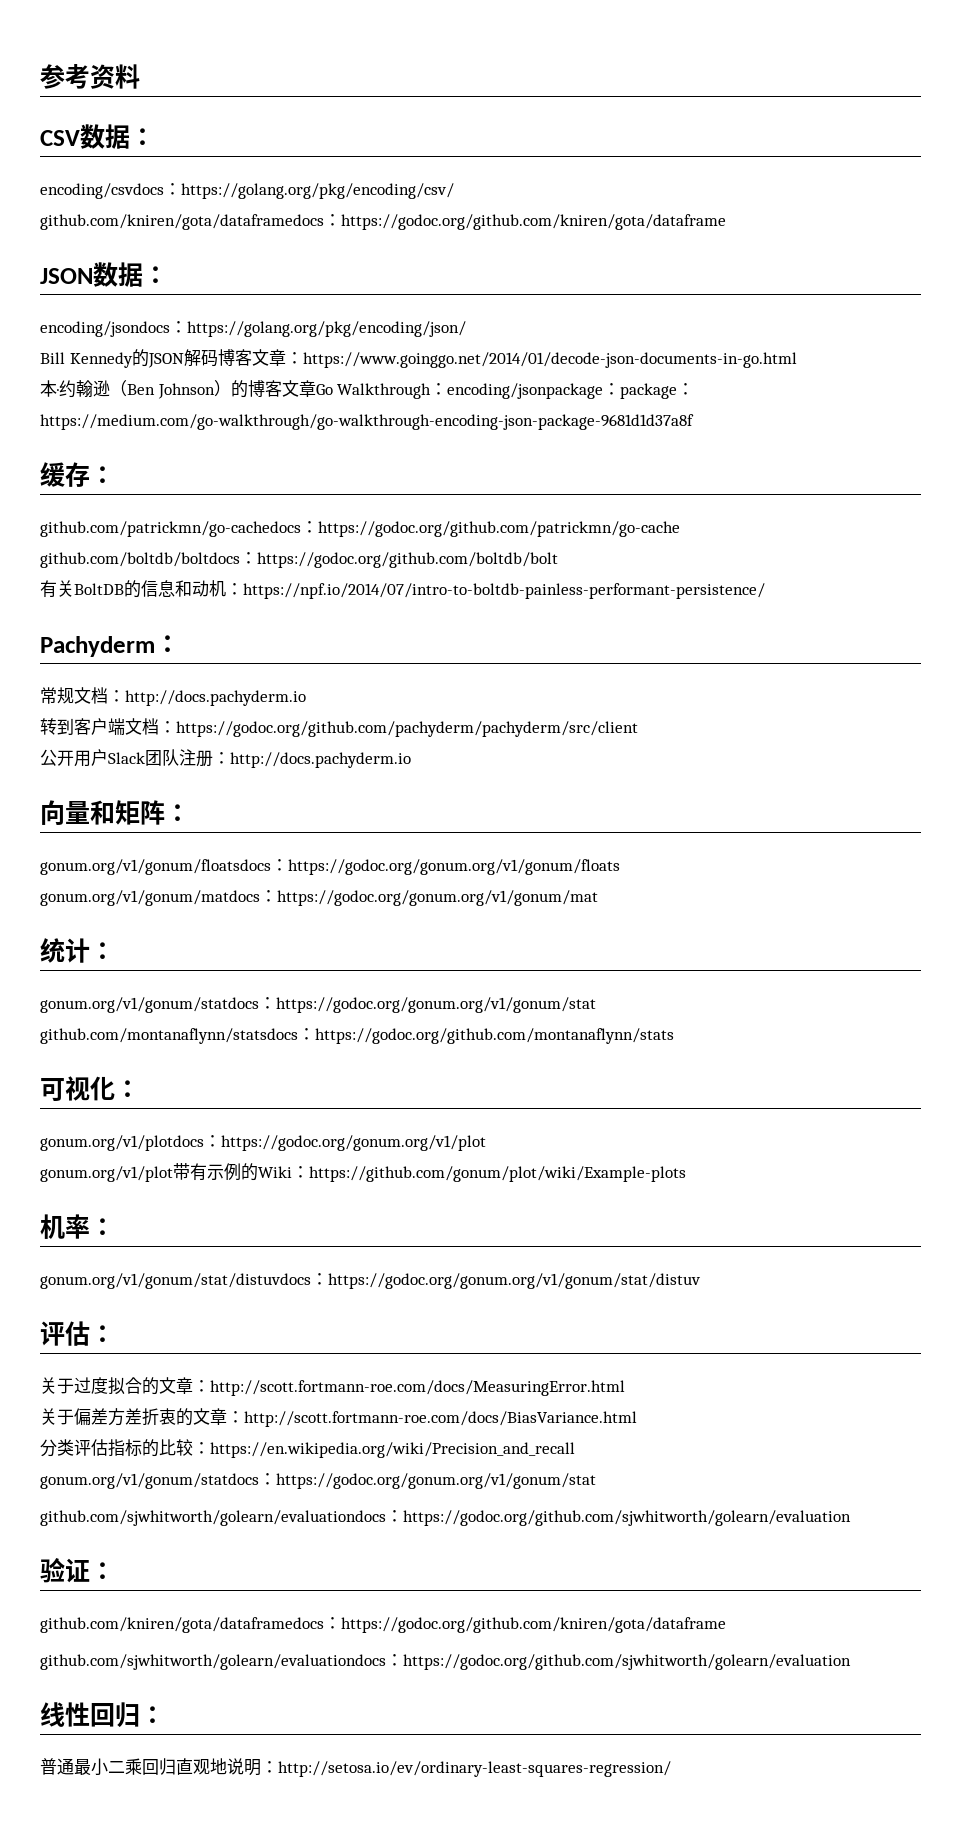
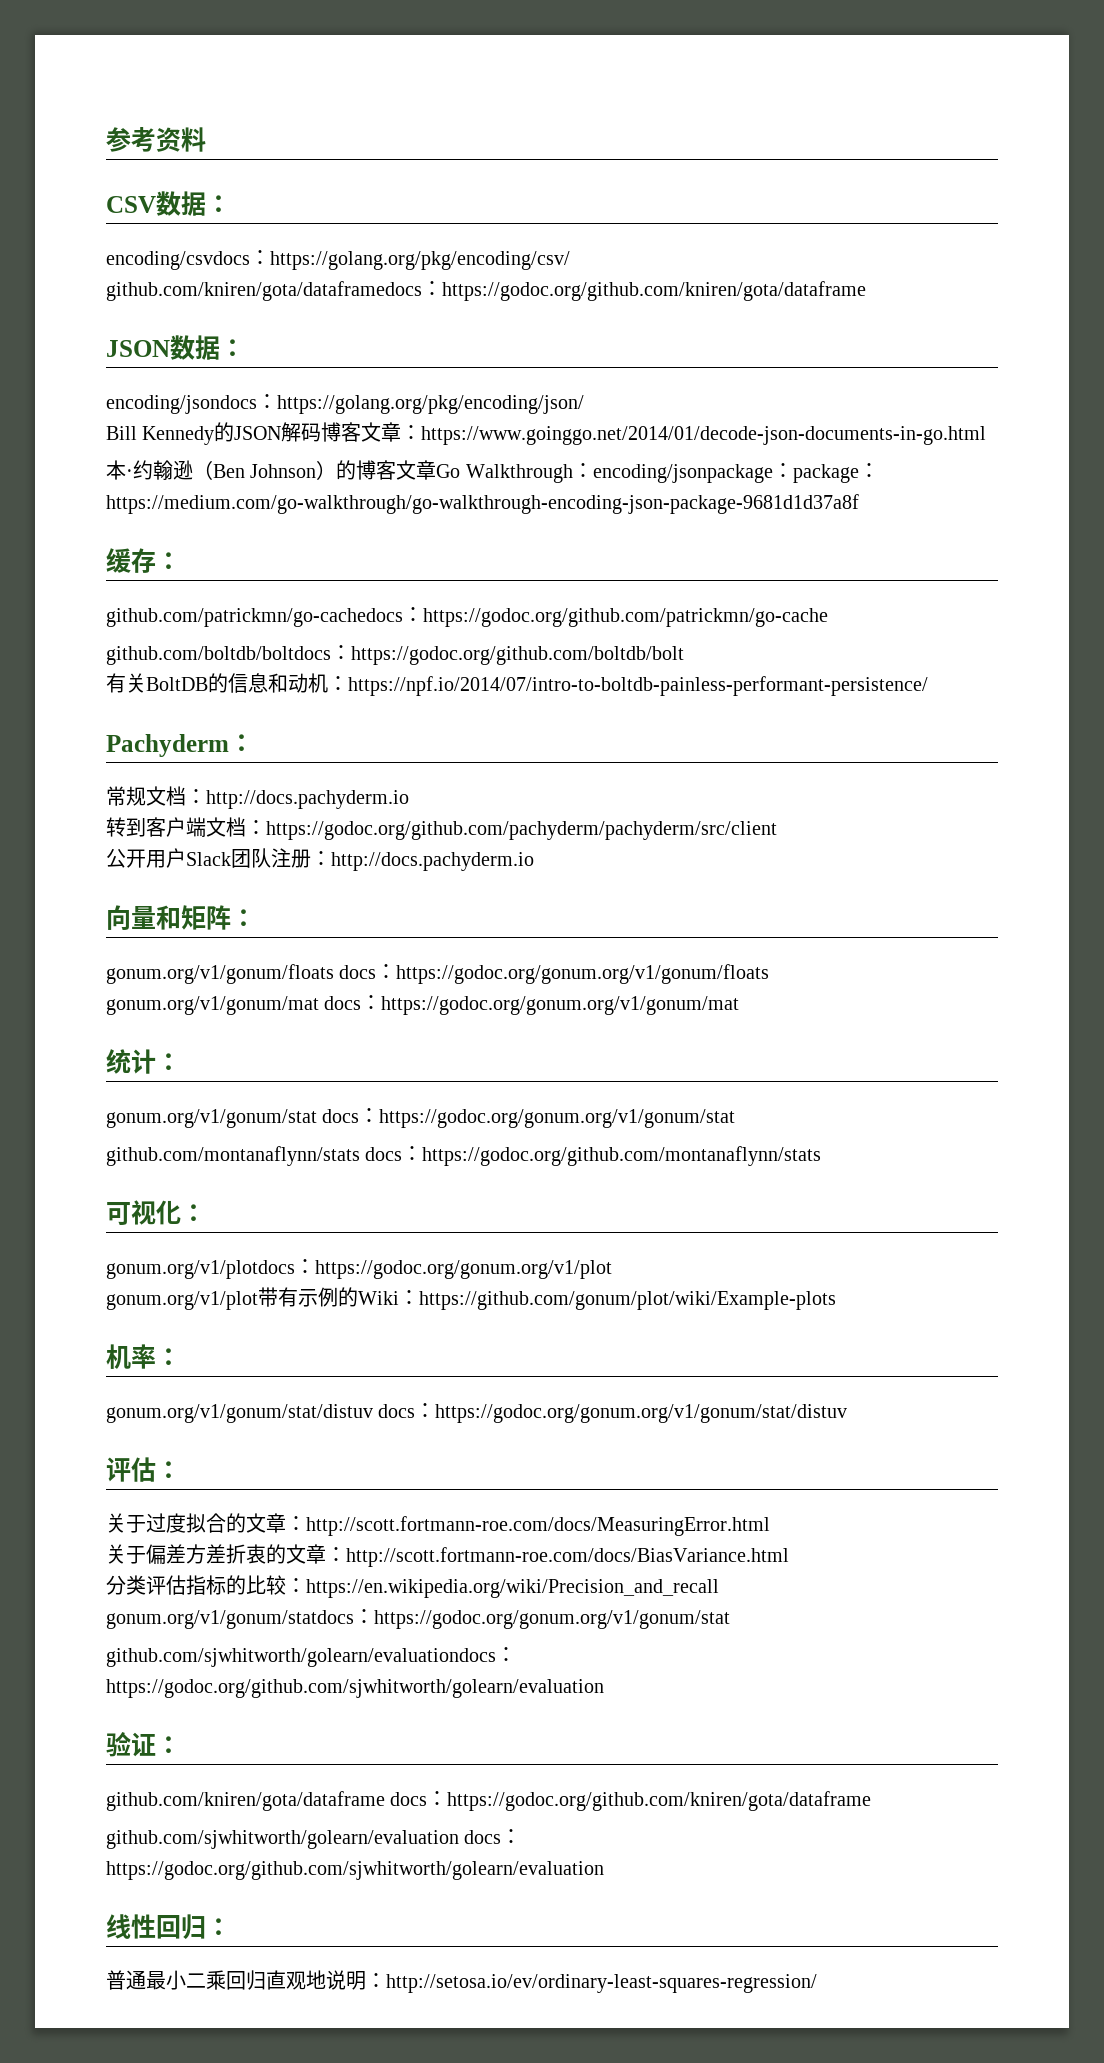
- gonum.org/v1/gonum/floatsdocs：https://godoc.org/gonum.org/v1/gonum/floats
+ gonum.org/v1/gonum/floats docs：https://godoc.org/gonum.org/v1/gonum/floats
- gonum.org/v1/gonum/matdocs：https://godoc.org/gonum.org/v1/gonum/mat
+ gonum.org/v1/gonum/mat docs：https://godoc.org/gonum.org/v1/gonum/mat
  统计：
- gonum.org/v1/gonum/statdocs：https://godoc.org/gonum.org/v1/gonum/stat
- github.com/montanaflynn/statsdocs：https://godoc.org/github.com/montanaflynn/stats
+ gonum.org/v1/gonum/stat docs：https://godoc.org/gonum.org/v1/gonum/stat
+ github.com/montanaflynn/stats docs：https://godoc.org/github.com/montanaflynn/stats
- gonum.org/v1/gonum/stat/distuvdocs：https://godoc.org/gonum.org/v1/gonum/stat/distuv
+ gonum.org/v1/gonum/stat/distuv docs：https://godoc.org/gonum.org/v1/gonum/stat/distuv
  验证：
- github.com/kniren/gota/dataframedocs：https://godoc.org/github.com/kniren/gota/dataframe
- github.com/sjwhitworth/golearn/evaluationdocs：https://godoc.org/github.com/sjwhitworth/golearn/evaluation
+ github.com/kniren/gota/dataframe docs：https://godoc.org/github.com/kniren/gota/dataframe
+ github.com/sjwhitworth/golearn/evaluation docs：https://godoc.org/github.com/sjwhitworth/golearn/evaluation

